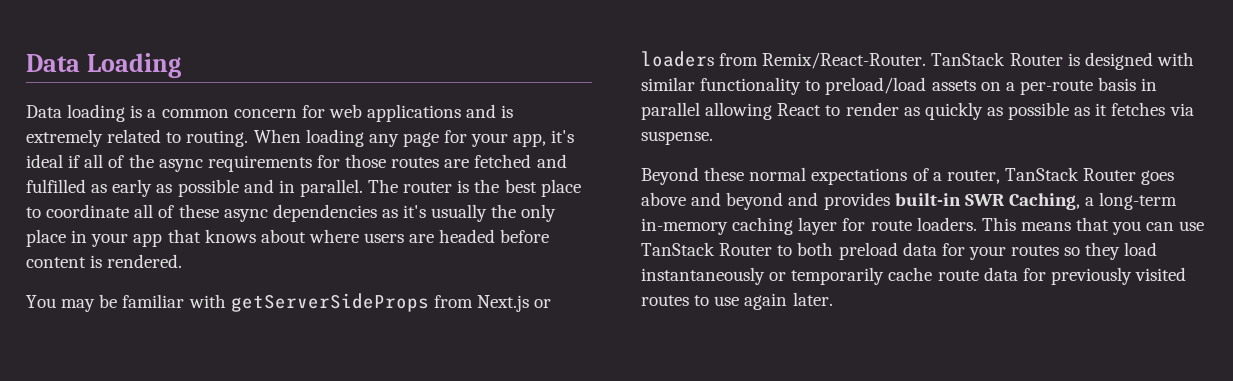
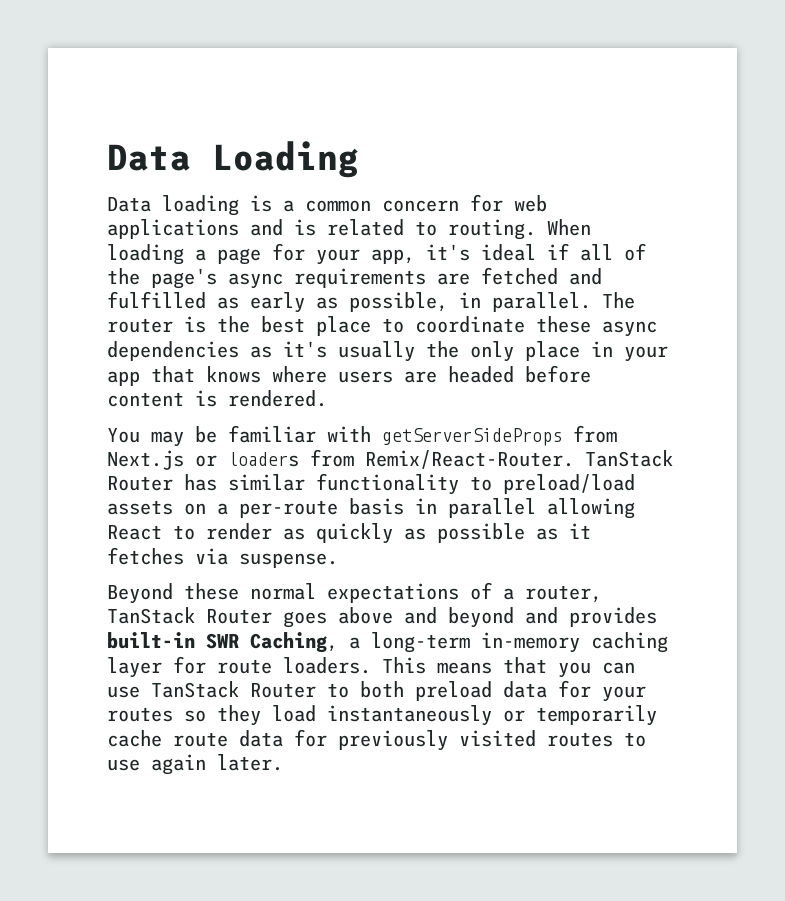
- Data loading is a common concern for web applications and is extremely related to routing.
+ Data loading is a common concern for web applications and is related to routing.
- When loading any page for your app, it's ideal if all of the async requirements for those routes are fetched and fulfilled as early as possible and in parallel.
+ When loading a page for your app, it's ideal if all of the page's async requirements are fetched and fulfilled as early as possible, in parallel.
- The router is the best place to coordinate all of these async dependencies as it's usually the only place in your app that knows about where users are headed before content is rendered.
+ The router is the best place to coordinate these async dependencies as it's usually the only place in your app that knows where users are headed before content is rendered.
- TanStack Router is designed with similar functionality to preload/load assets on a per-route basis in parallel allowing React to render as quickly as possible as it fetches via suspense.
+ TanStack Router has similar functionality to preload/load assets on a per-route basis in parallel allowing React to render as quickly as possible as it fetches via suspense.

